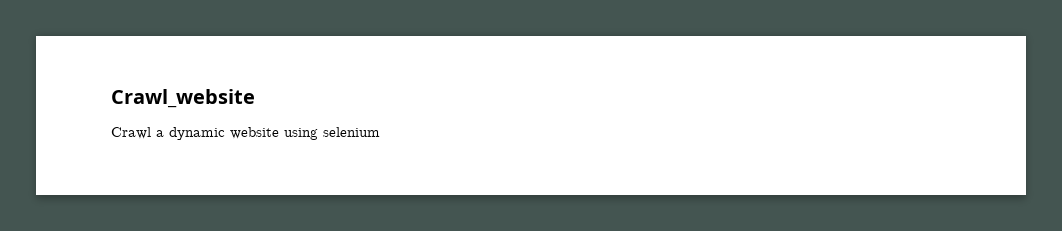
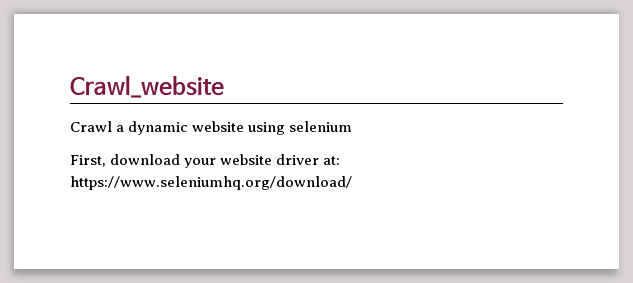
+ First, download your website driver at: https://www.seleniumhq.org/download/

